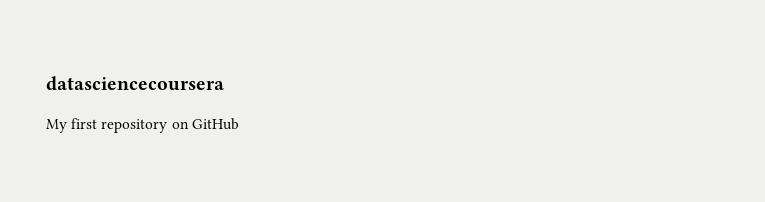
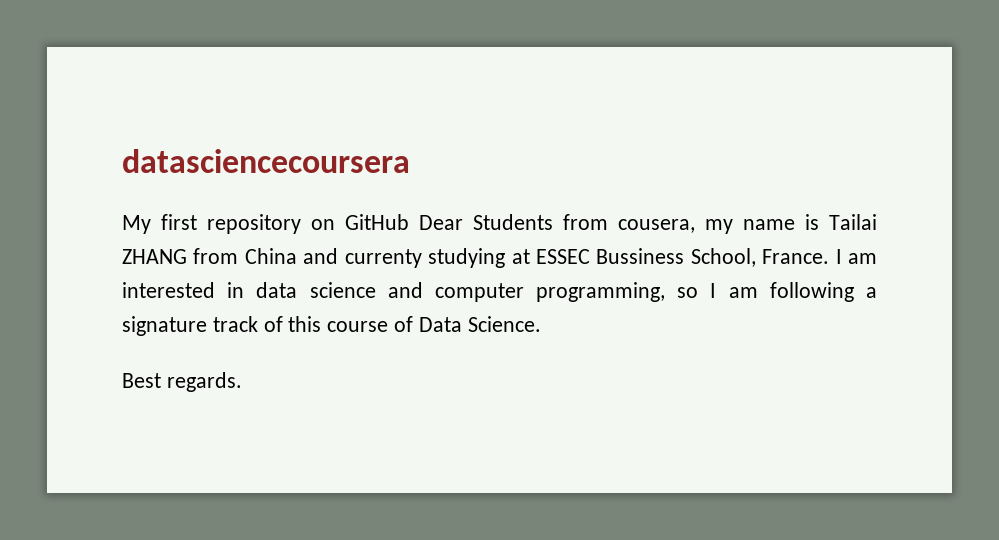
- My first repository on GitHub
+ My first repository on GitHub Dear Students from cousera, my name is Tailai ZHANG from China and currenty studying at ESSEC Bussiness School, France. I am interested in data science and computer programming, so I am following a signature track of this course of Data Science.
+ Best regards.

